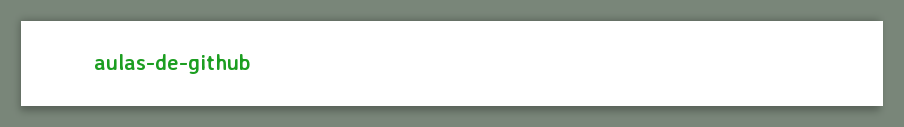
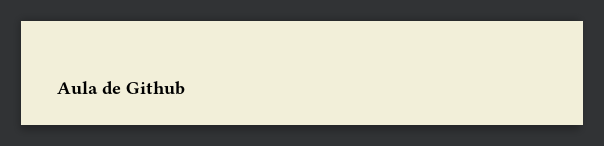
- aulas-de-github
+ Aula de Github

